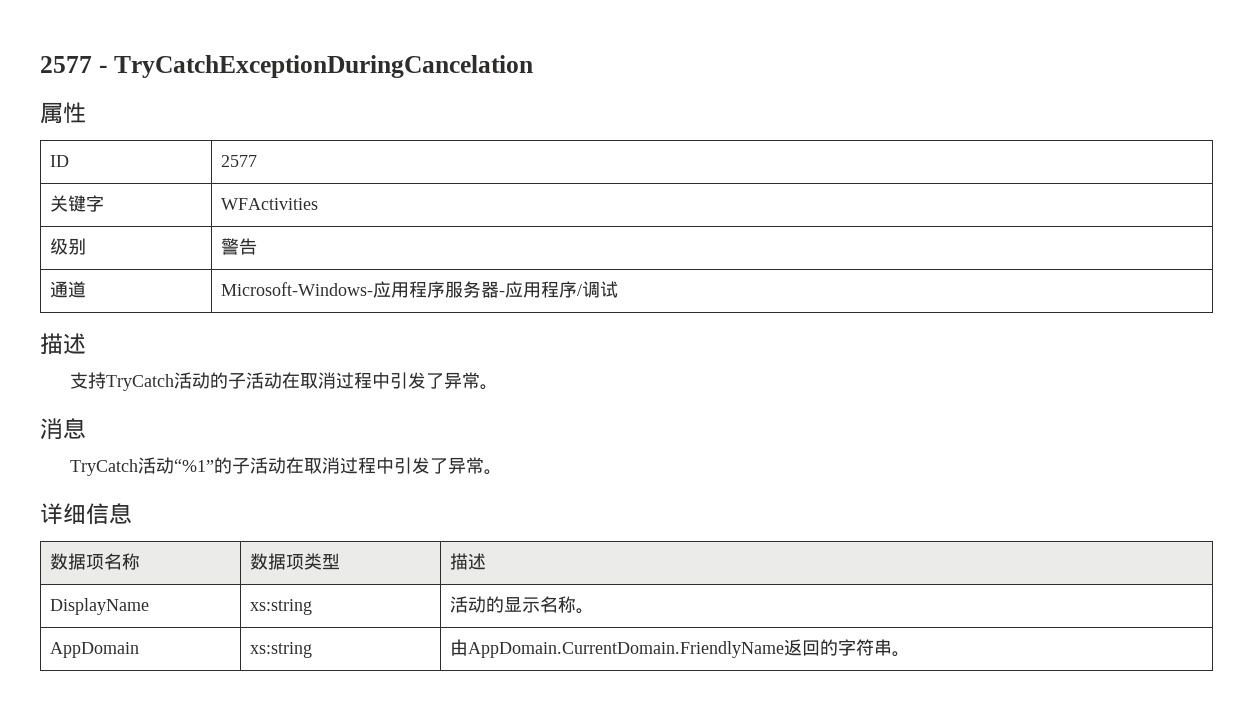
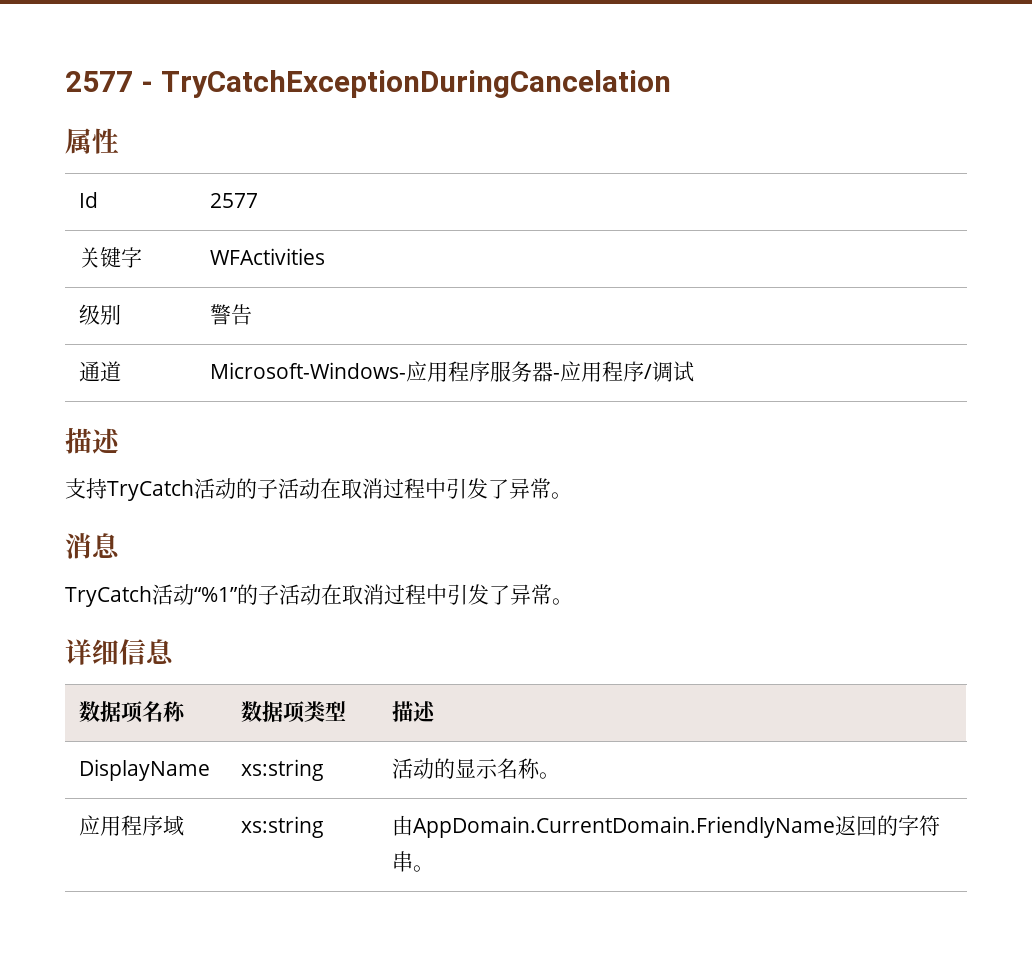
- ID | 2577
+ Id | 2577
- AppDomain | xs:string | 由AppDomain.CurrentDomain.FriendlyName返回的字符串。
+ 应用程序域 | xs:string | 由AppDomain.CurrentDomain.FriendlyName返回的字符串。

